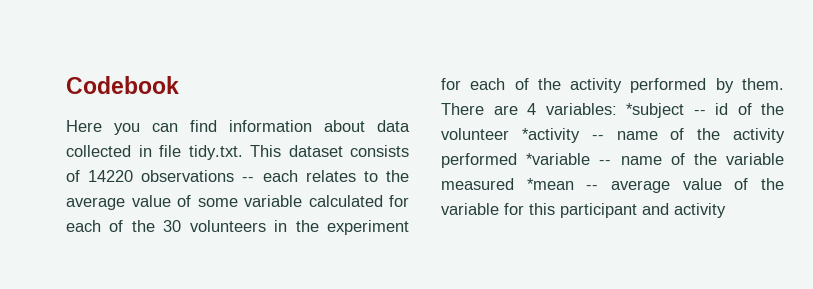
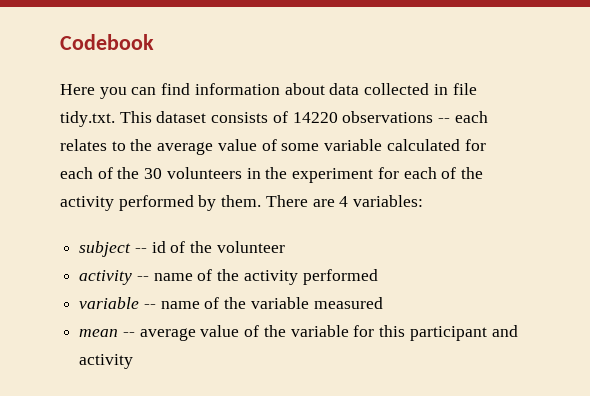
- There are 4 variables: *subject -- id of the volunteer *activity -- name of the activity performed *variable -- name of the variable measured *mean -- average value of the variable for this participant and activity
+ There are 4 variables:
+ subject -- id of the volunteer
+ activity -- name of the activity performed
+ variable -- name of the variable measured
+ mean -- average value of the variable for this participant and activity

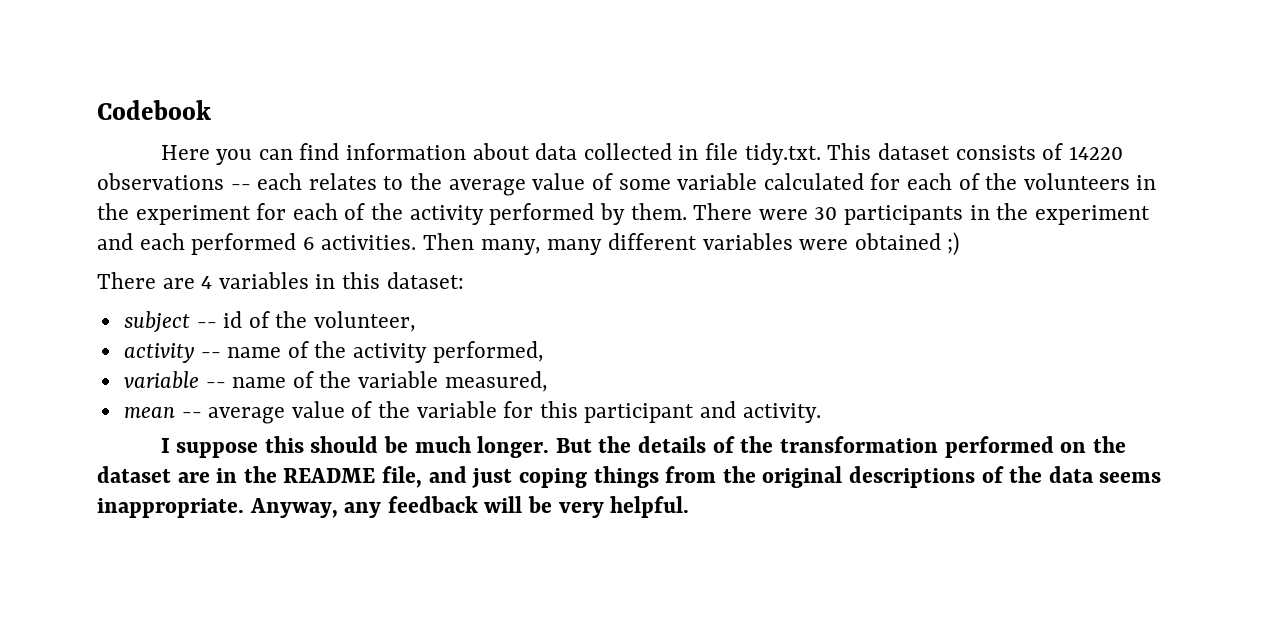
- Here you can find information about data collected in file tidy.txt. This dataset consists of 14220 observations -- each relates to the average value of some variable calculated for each of the 30 volunteers in the experiment for each of the activity performed by them.
+ Here you can find information about data collected in file tidy.txt. This dataset consists of 14220 observations -- each relates to the average value of some variable calculated for each of the volunteers in the experiment for each of the activity performed by them.
- There are 4 variables:
+ There were 30 participants in the experiment and each performed 6 activities. Then many, many different variables were obtained ;)
+ There are 4 variables in this dataset:
- subject -- id of the volunteer
+ subject -- id of the volunteer,
- activity -- name of the activity performed
+ activity -- name of the activity performed,
- variable -- name of the variable measured
+ variable -- name of the variable measured,
- mean -- average value of the variable for this participant and activity
+ mean -- average value of the variable for this participant and activity.
+ I suppose this should be much longer. But the details of the transformation performed on the dataset are in the README file, and just coping things from the original descriptions of the data seems inappropriate. Anyway, any feedback will be very helpful.

